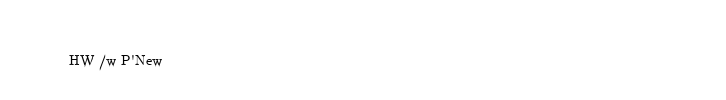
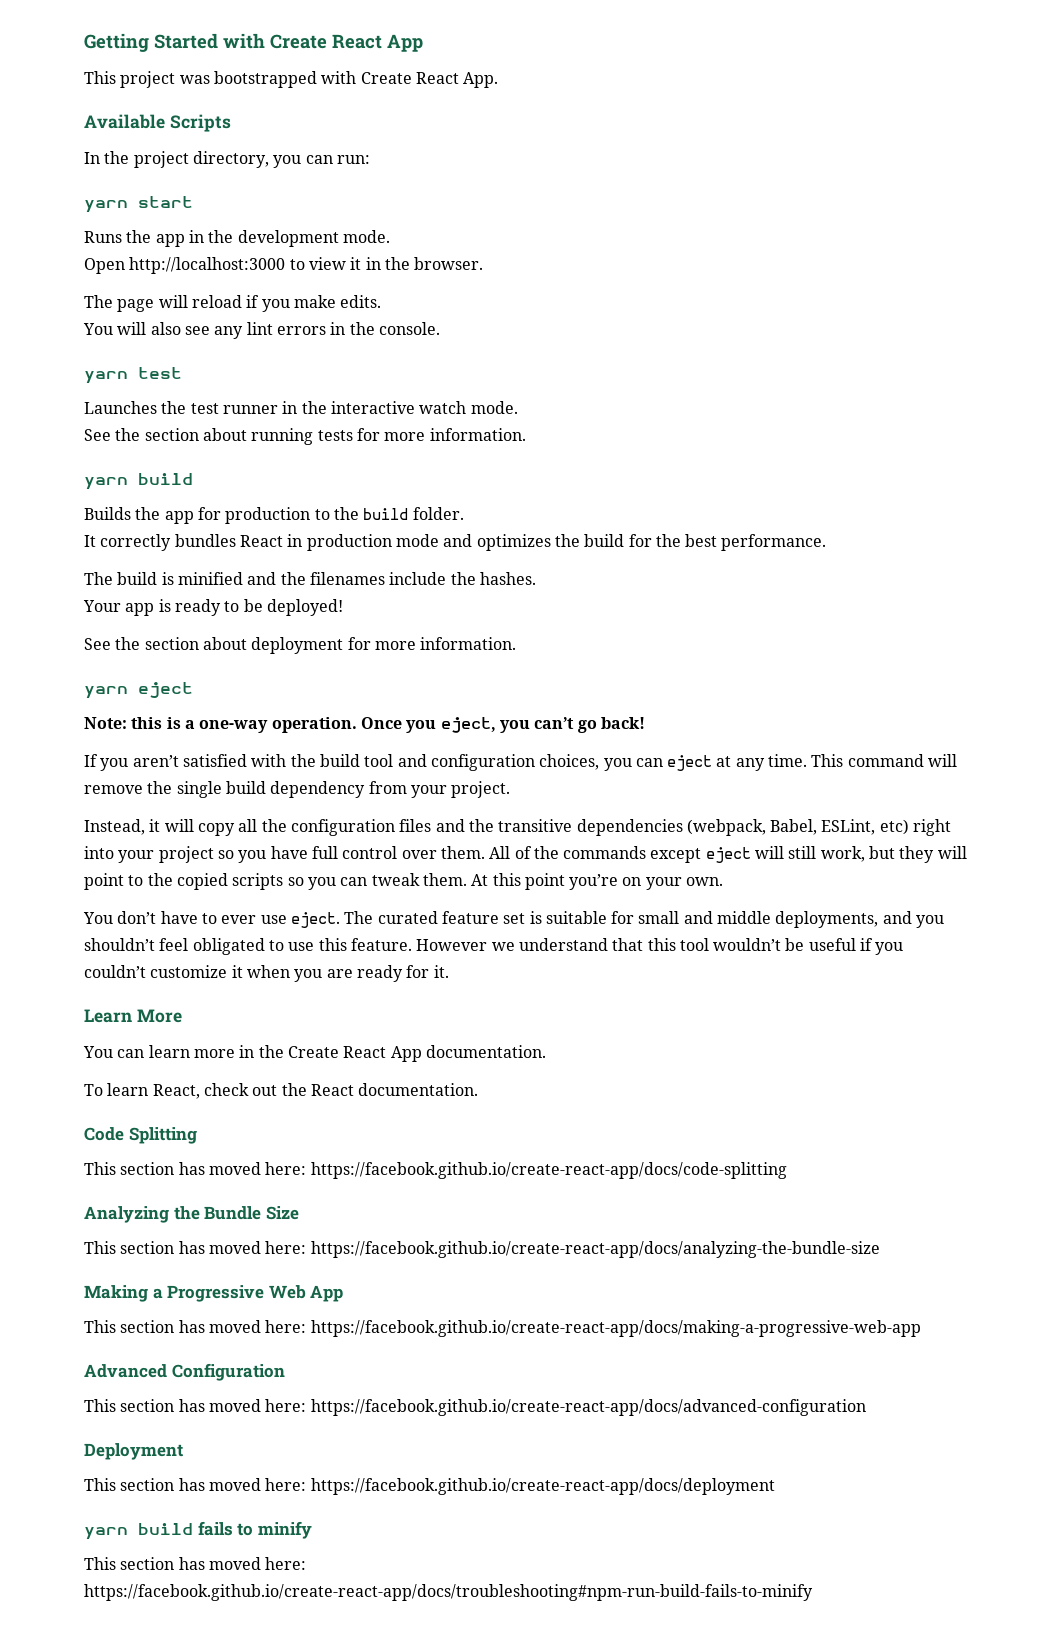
- HW /w P'New
+ Getting Started with Create React App
+ This project was bootstrapped with Create React App.
+ Available Scripts
+ In the project directory, you can run:
+ yarn start
+ Runs the app in the development mode.
+ Open http://localhost:3000 to view it in the browser.
+ The page will reload if you make edits.
+ You will also see any lint errors in the console.
+ yarn test
+ Launches the test runner in the interactive watch mode.
+ See the section about running tests for more information.
+ yarn build
+ Builds the app for production to the build folder.
+ It correctly bundles React in production mode and optimizes the build for the best performance.
+ The build is minified and the filenames include the hashes.
+ Your app is ready to be deployed!
+ See the section about deployment for more information.
+ yarn eject
+ Note: this is a one-way operation. Once you eject, you can’t go back!
+ If you aren’t satisfied with the build tool and configuration choices, you can eject at any time. This command will remove the single build dependency from your project.
+ Instead, it will copy all the configuration files and the transitive dependencies (webpack, Babel, ESLint, etc) right into your project so you have full control over them. All of the commands except eject will still work, but they will point to the copied scripts so you can tweak them. At this point you’re on your own.
+ You don’t have to ever use eject. The curated feature set is suitable for small and middle deployments, and you shouldn’t feel obligated to use this feature. However we understand that this tool wouldn’t be useful if you couldn’t customize it when you are ready for it.
+ Learn More
+ You can learn more in the Create React App documentation.
+ To learn React, check out the React documentation.
+ Code Splitting
+ This section has moved here: https://facebook.github.io/create-react-app/docs/code-splitting
+ Analyzing the Bundle Size
+ This section has moved here: https://facebook.github.io/create-react-app/docs/analyzing-the-bundle-size
+ Making a Progressive Web App
+ This section has moved here: https://facebook.github.io/create-react-app/docs/making-a-progressive-web-app
+ Advanced Configuration
+ This section has moved here: https://facebook.github.io/create-react-app/docs/advanced-configuration
+ Deployment
+ This section has moved here: https://facebook.github.io/create-react-app/docs/deployment
+ yarn build fails to minify
+ This section has moved here: https://facebook.github.io/create-react-app/docs/troubleshooting#npm-run-build-fails-to-minify

